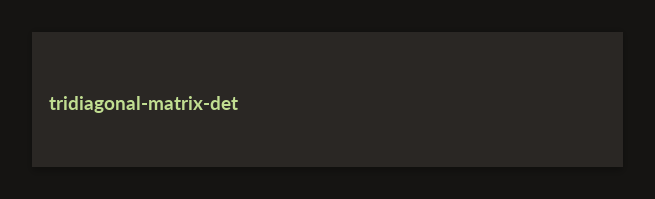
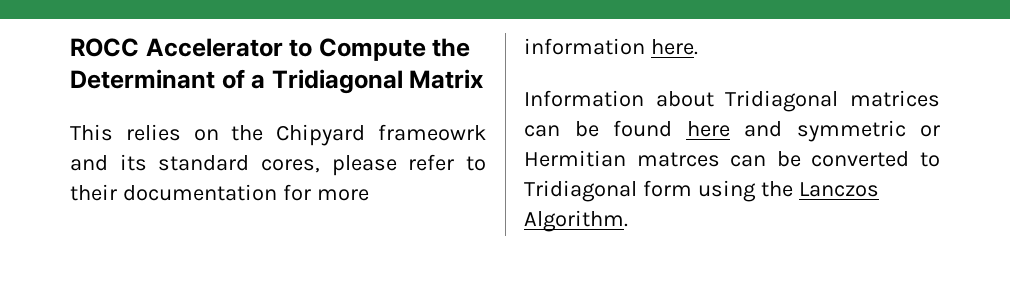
- tridiagonal-matrix-det
+ ROCC Accelerator to Compute the Determinant of a Tridiagonal Matrix
+ This relies on the Chipyard frameowrk and its standard cores, please refer to their documentation for more information here.
+ Information about Tridiagonal matrices can be found here and symmetric or Hermitian matrces can be converted to Tridiagonal form using the Lanczos Algorithm.

